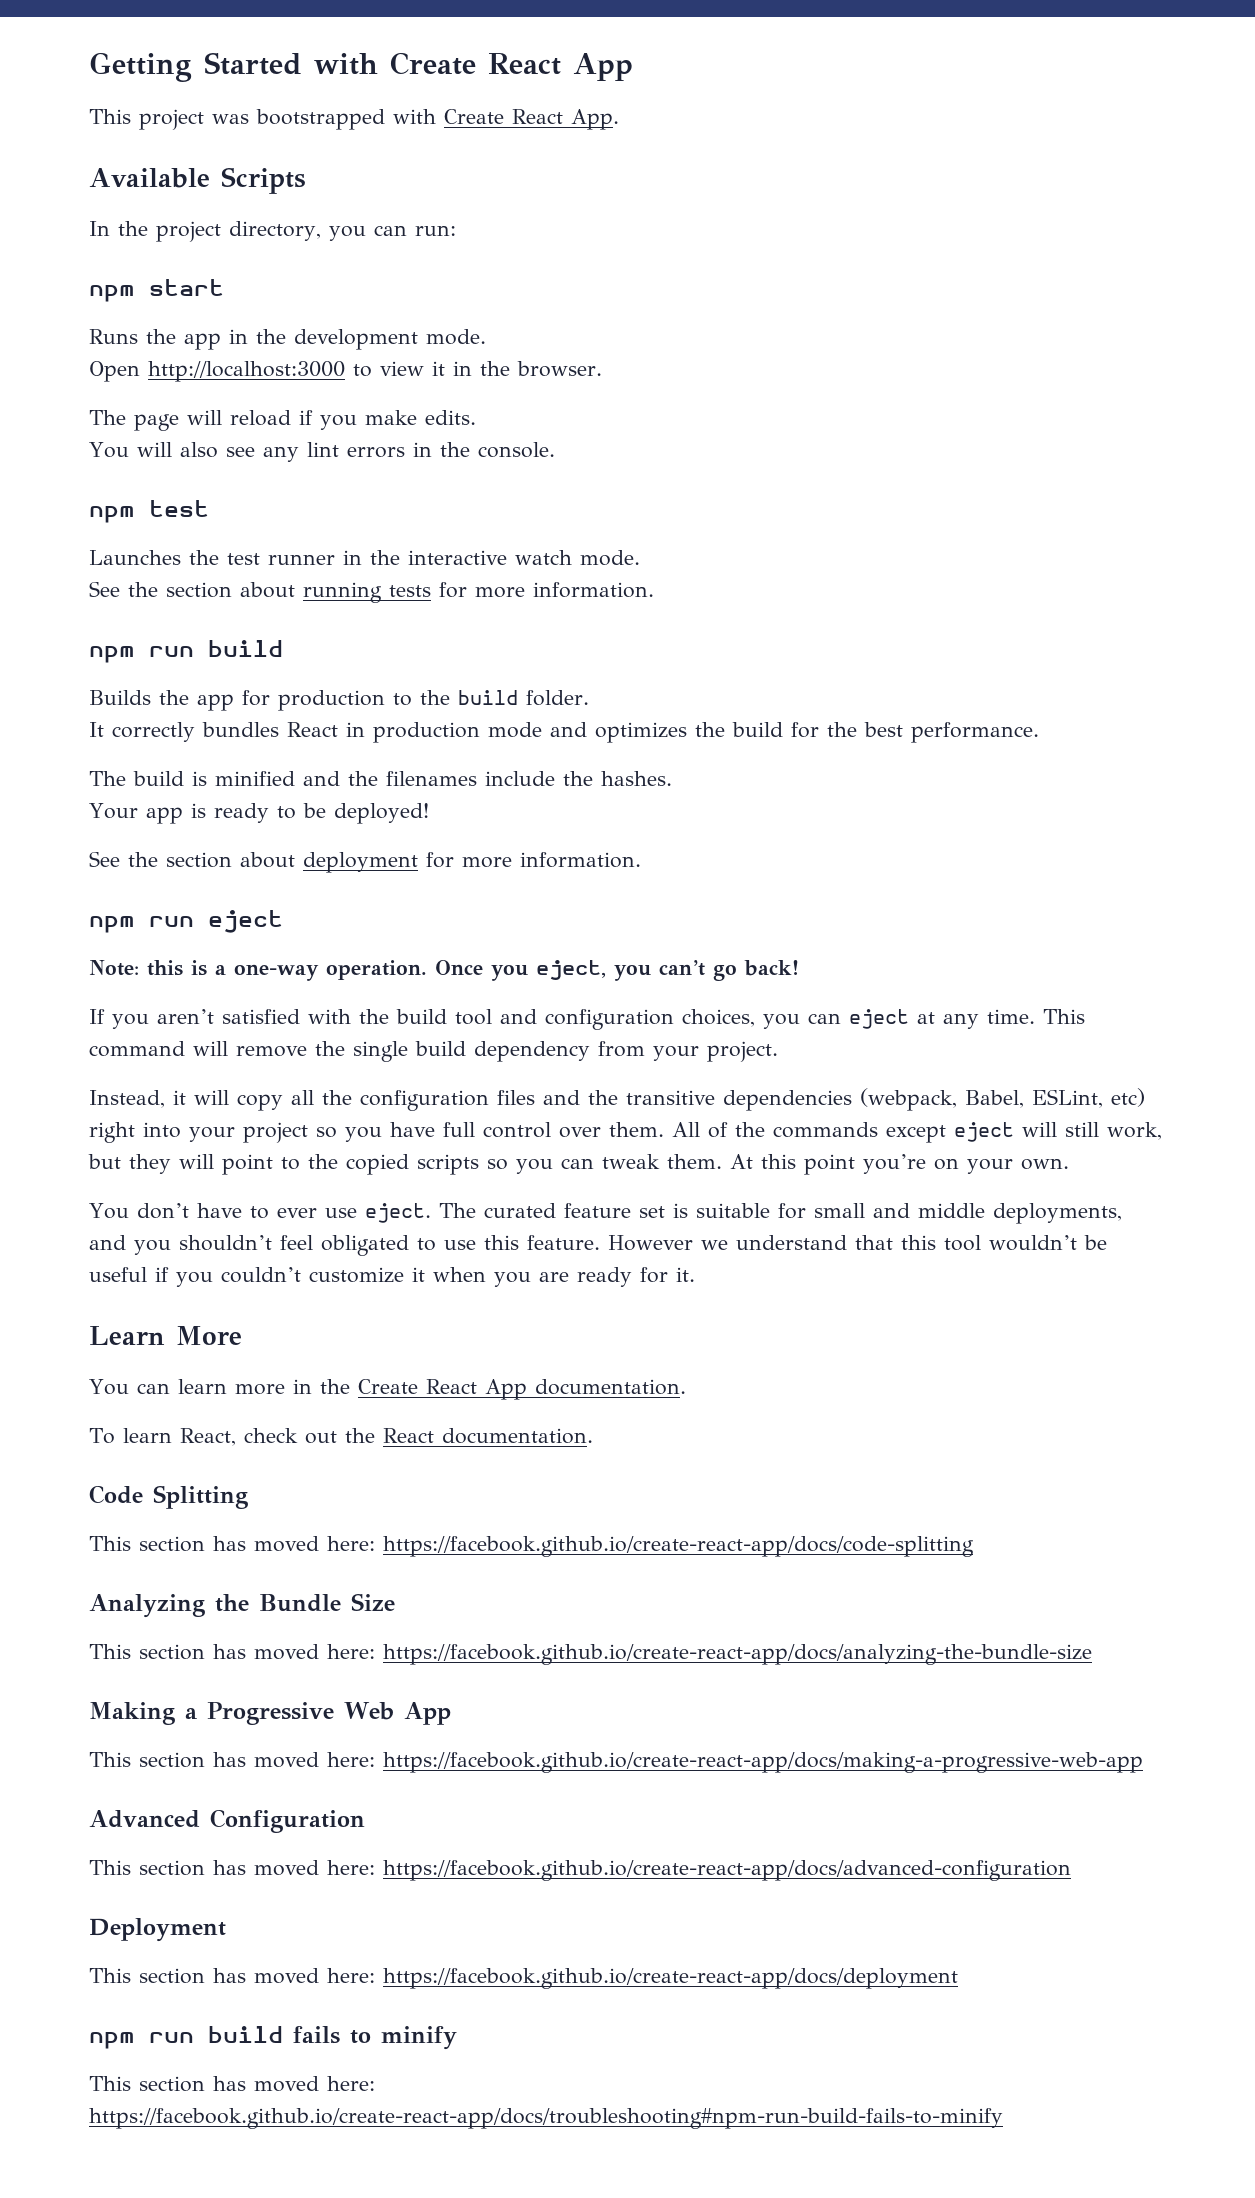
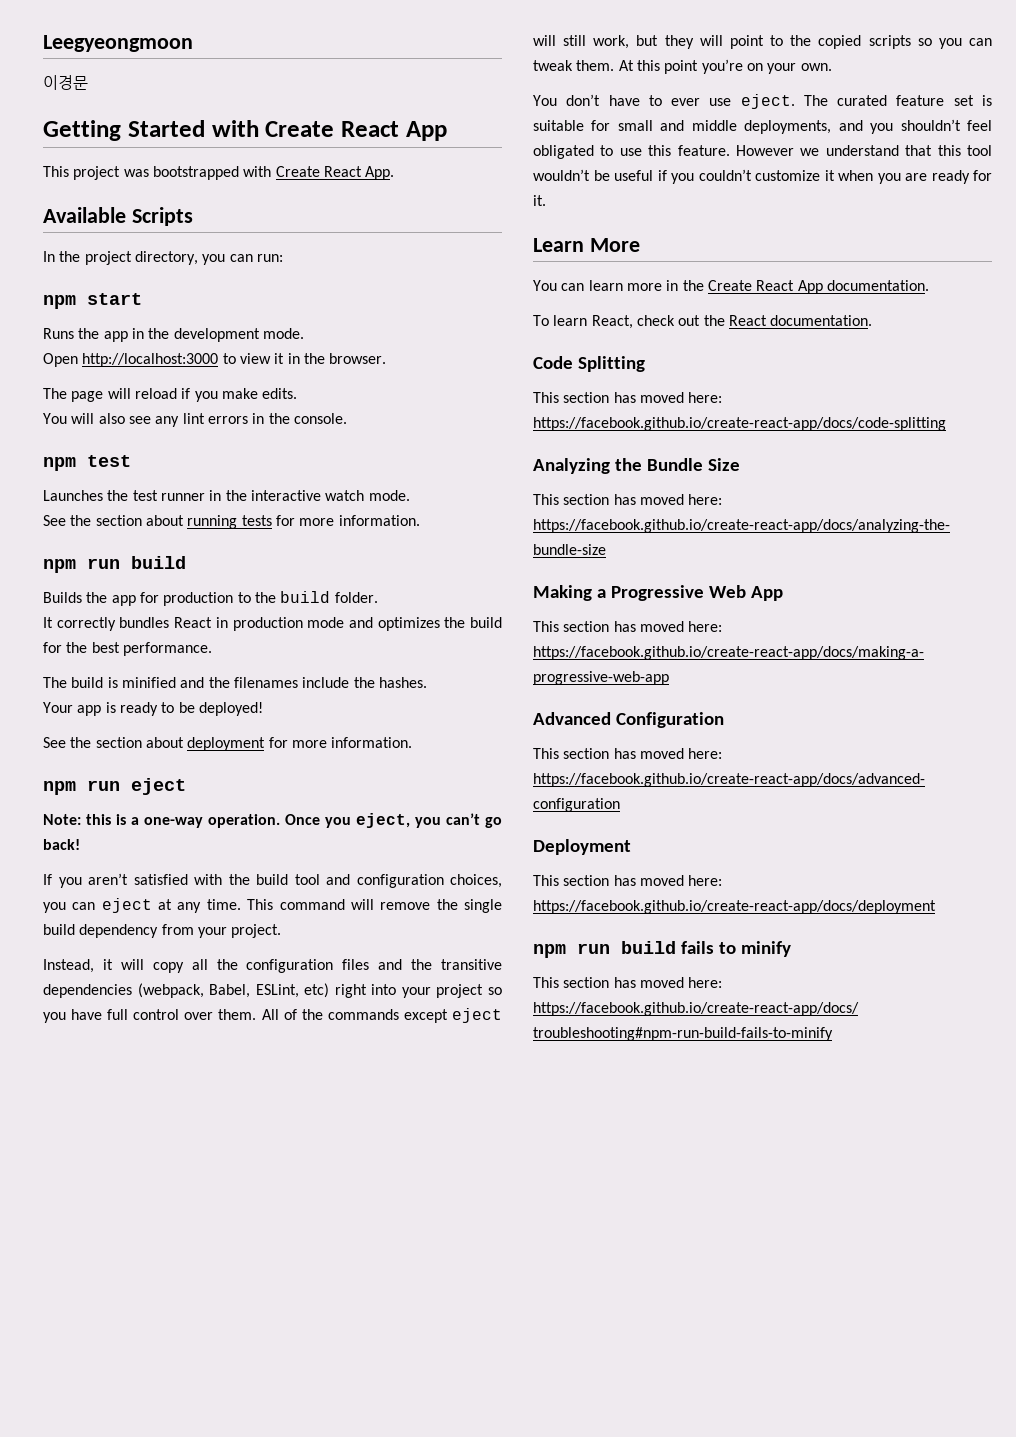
+ Leegyeongmoon
+ 이경문

